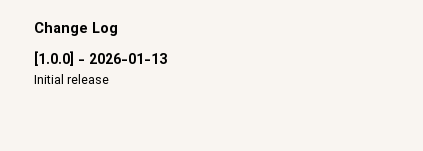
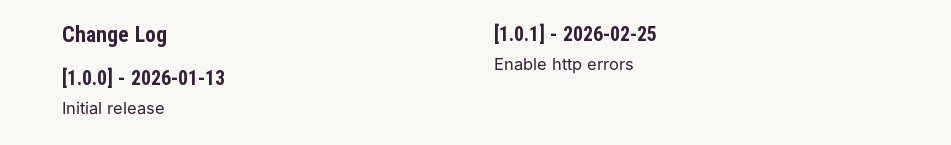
+ [1.0.1] - 2026-02-25
+ Enable http errors

